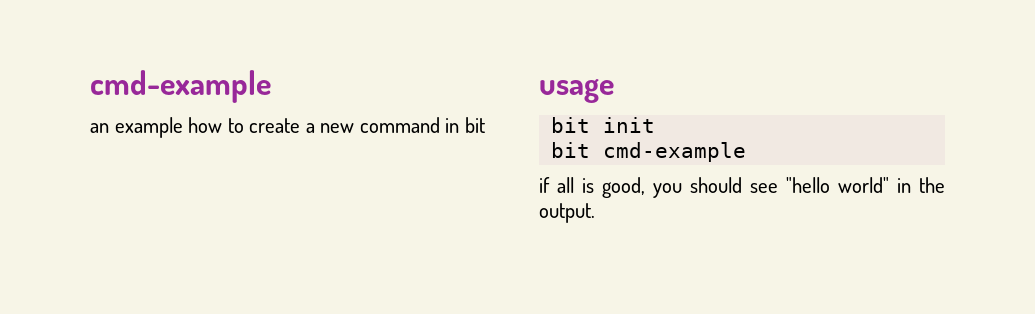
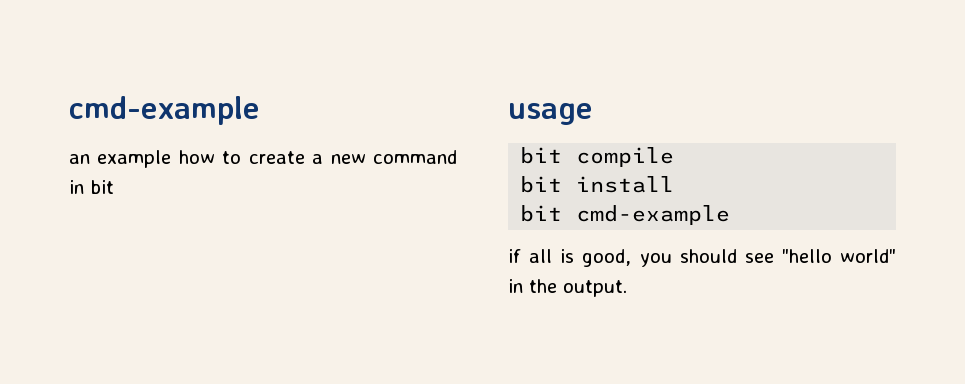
- bit init
+ bit compile
+ bit install

